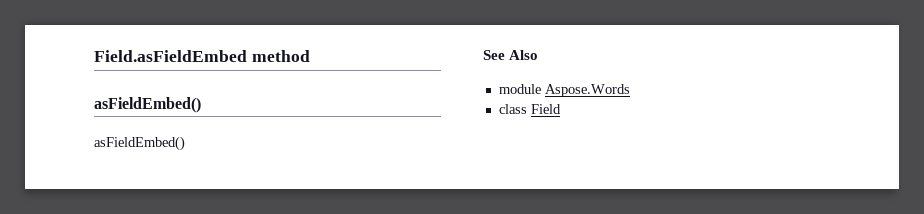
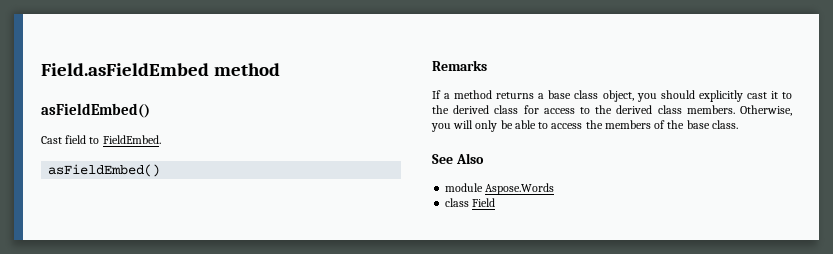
  Field.asFieldEmbed method
  asFieldEmbed()
+ Cast field to FieldEmbed.
  asFieldEmbed()
+ Remarks
+ If a method returns a base class object, you should explicitly cast it to the derived class for access to the derived class members. Otherwise, you will only be able to access the members of the base class.

